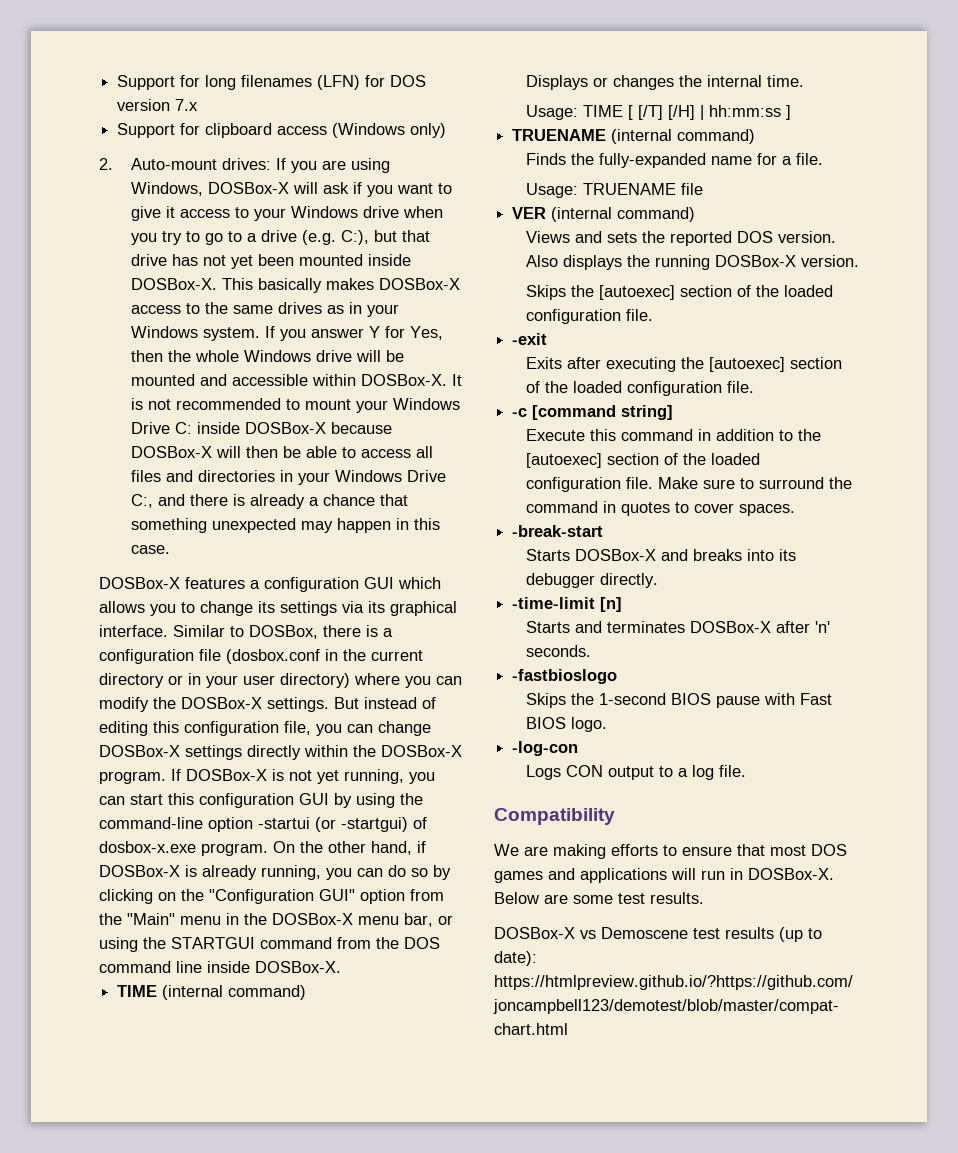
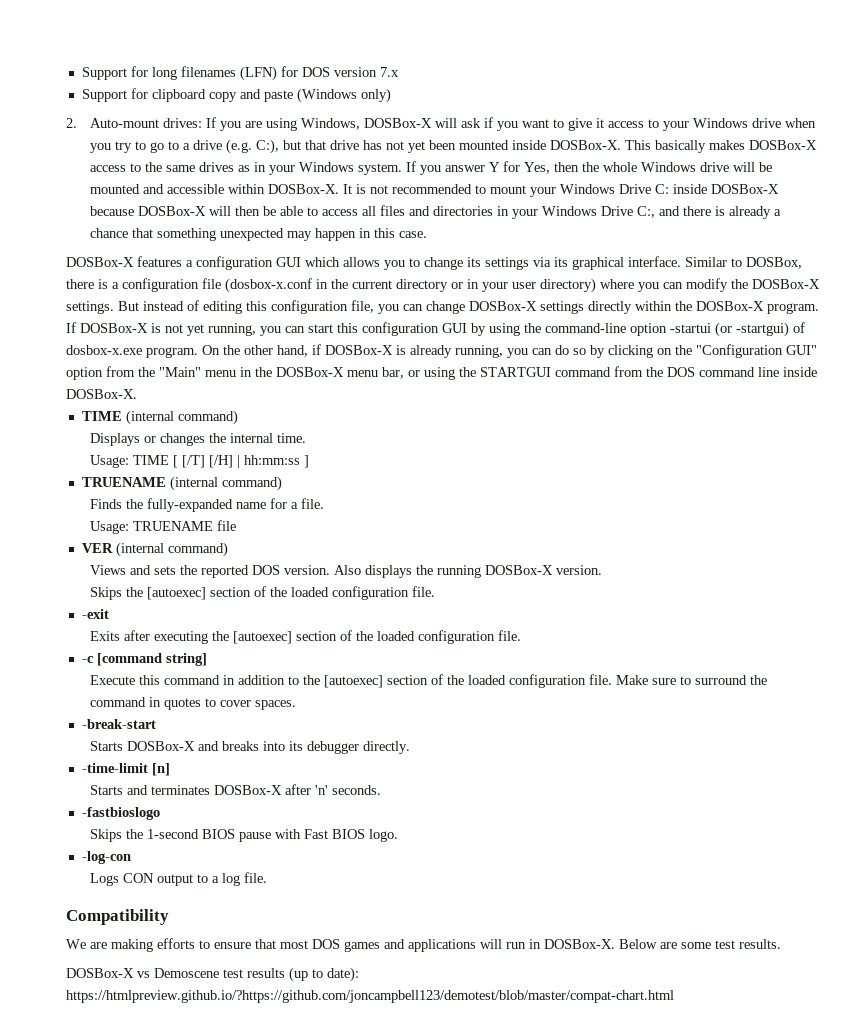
- Support for clipboard access (Windows only)
+ Support for clipboard copy and paste (Windows only)
- Similar to DOSBox, there is a configuration file (dosbox.conf in the current directory or in your user directory) where you can modify the DOSBox-X settings.
+ Similar to DOSBox, there is a configuration file (dosbox-x.conf in the current directory or in your user directory) where you can modify the DOSBox-X settings.

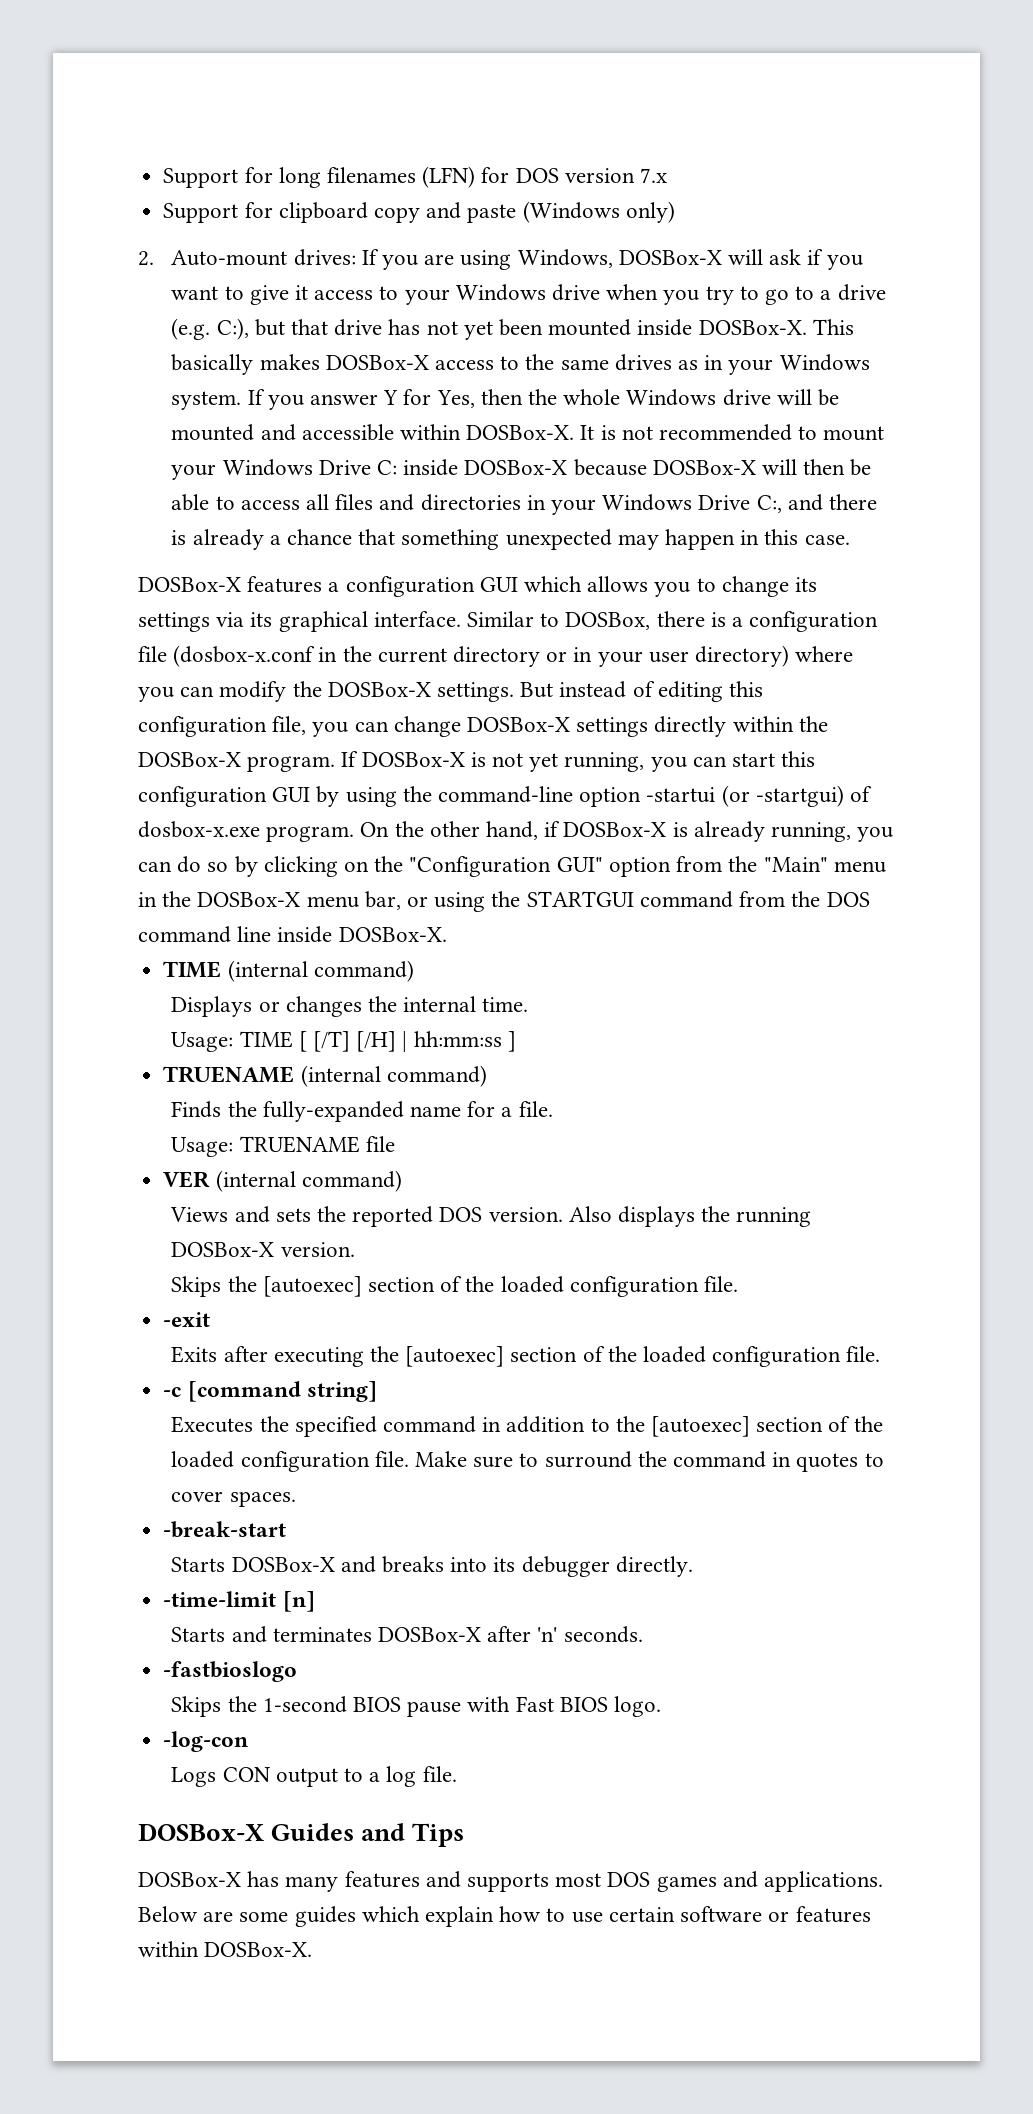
- Execute this command in addition to the [autoexec] section of the loaded configuration file.
+ Executes the specified command in addition to the [autoexec] section of the loaded configuration file.
- Compatibility
- We are making efforts to ensure that most DOS games and applications will run in DOSBox-X. Below are some test results.
- DOSBox-X vs Demoscene test results (up to date): https://htmlpreview.github.io/?https://github.com/joncampbell123/demotest/blob/master/compat-chart.html
+ DOSBox-X Guides and Tips
+ DOSBox-X has many features and supports most DOS games and applications. Below are some guides which explain how to use certain software or features within DOSBox-X.

